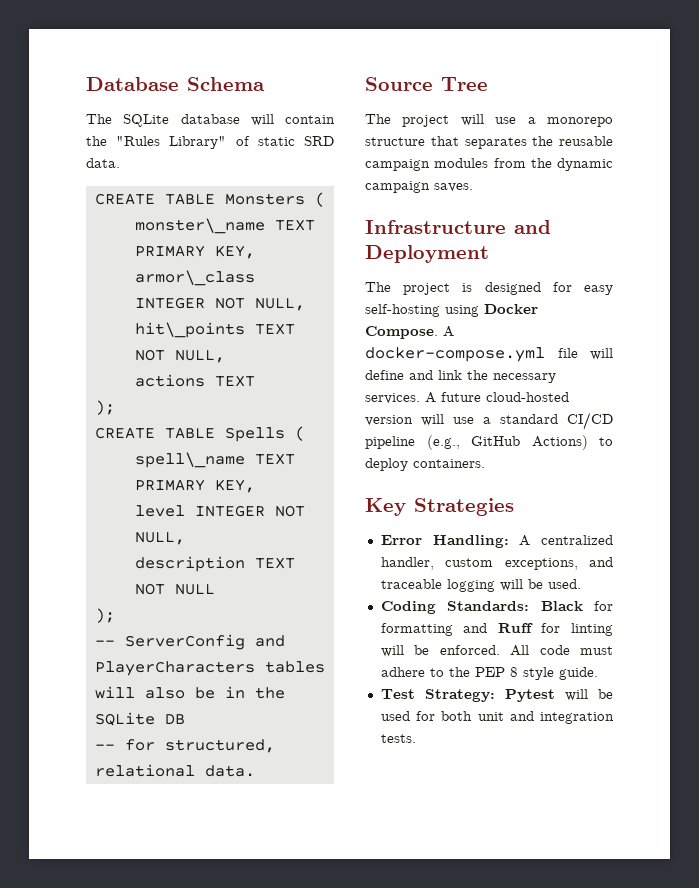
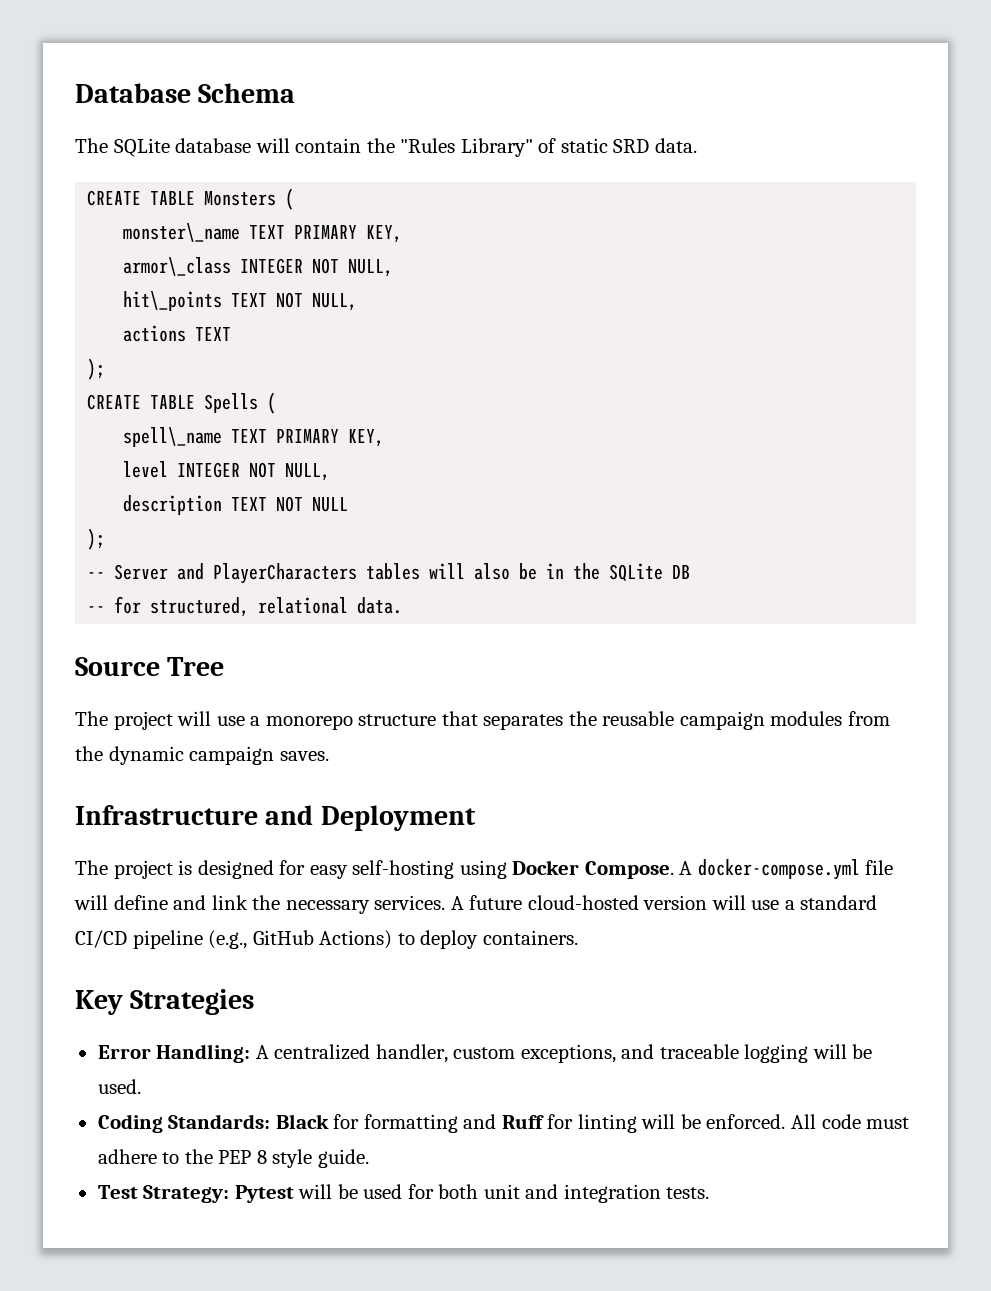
- -- ServerConfig and PlayerCharacters tables will also be in the SQLite DB
+ -- Server and PlayerCharacters tables will also be in the SQLite DB

